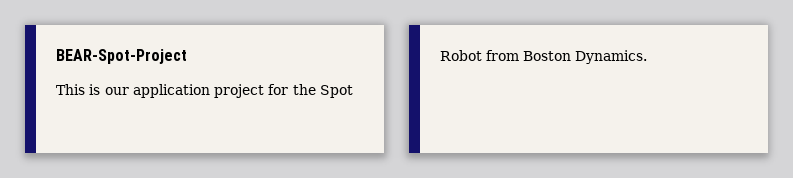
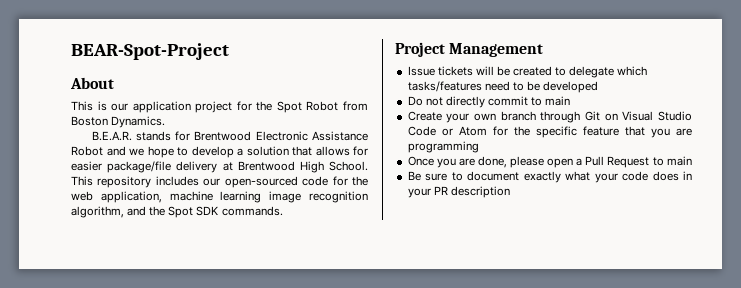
+ About
+ B.E.A.R. stands for Brentwood Electronic Assistance Robot and we hope to develop a solution that allows for easier package/file delivery at Brentwood High School. This repository includes our open-sourced code for the web application, machine learning image recognition algorithm, and the Spot SDK commands.
+ Project Management
+ Issue tickets will be created to delegate which tasks/features need to be developed
+ Do not directly commit to main
+ Create your own branch through Git on Visual Studio Code or Atom for the specific feature that you are programming
+ Once you are done, please open a Pull Request to main
+ Be sure to document exactly what your code does in your PR description

